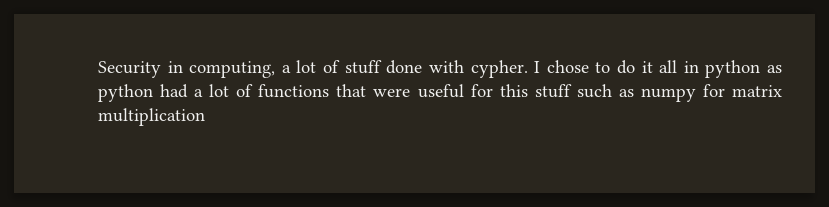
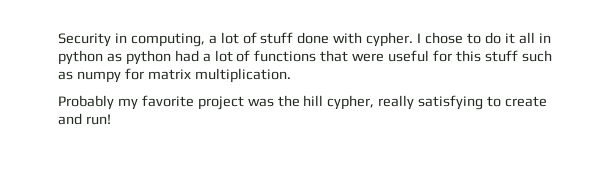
- I chose to do it all in python as python had a lot of functions that were useful for this stuff such as numpy for matrix multiplication
+ I chose to do it all in python as python had a lot of functions that were useful for this stuff such as numpy for matrix multiplication.
+ Probably my favorite project was the hill cypher, really satisfying to create and run!

